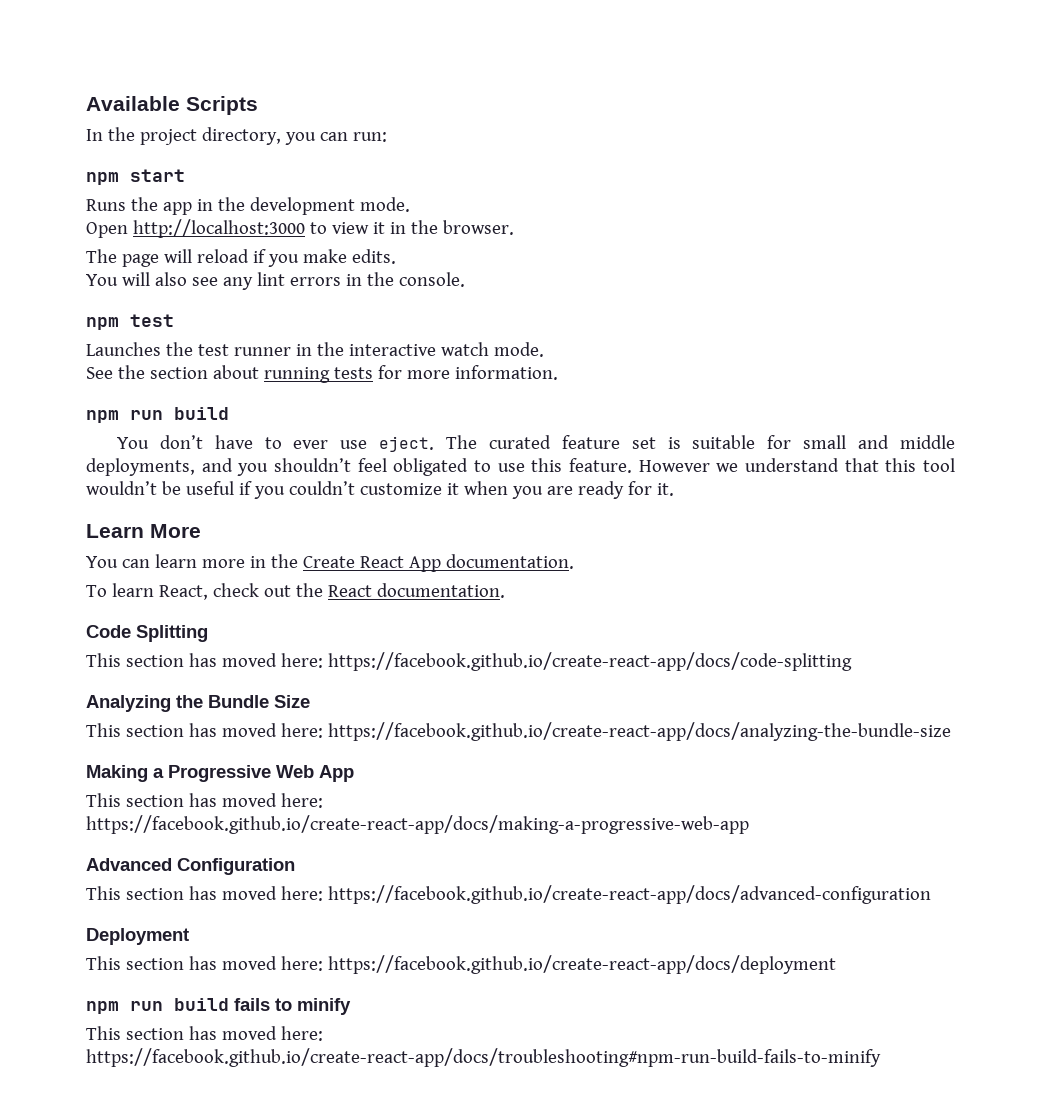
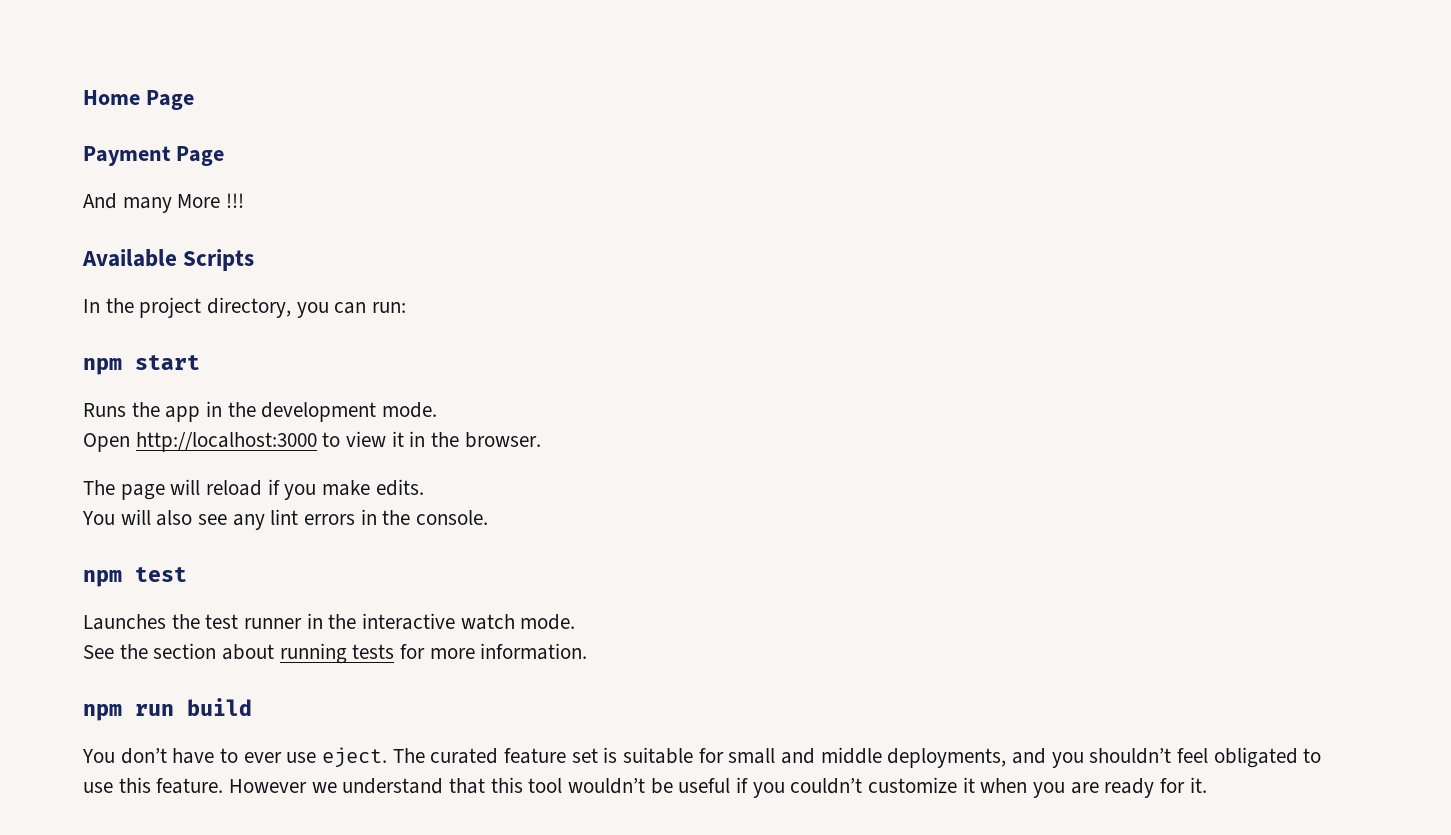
+ Home Page
+ Payment Page
+ And many More !!!
- Learn More
- You can learn more in the Create React App documentation.
- To learn React, check out the React documentation.
- Code Splitting
- This section has moved here: https://facebook.github.io/create-react-app/docs/code-splitting
- Analyzing the Bundle Size
- This section has moved here: https://facebook.github.io/create-react-app/docs/analyzing-the-bundle-size
- Making a Progressive Web App
- This section has moved here: https://facebook.github.io/create-react-app/docs/making-a-progressive-web-app
- Advanced Configuration
- This section has moved here: https://facebook.github.io/create-react-app/docs/advanced-configuration
- Deployment
- This section has moved here: https://facebook.github.io/create-react-app/docs/deployment
- npm run build fails to minify
- This section has moved here: https://facebook.github.io/create-react-app/docs/troubleshooting#npm-run-build-fails-to-minify

